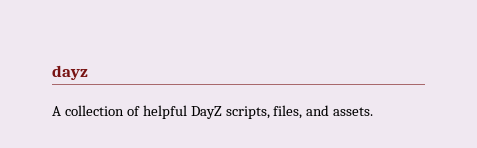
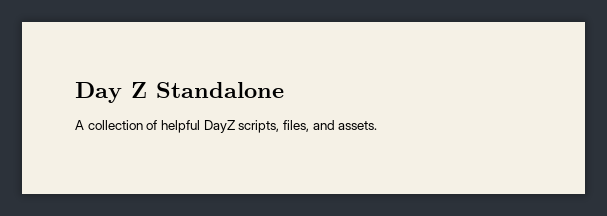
- dayz
+ Day Z Standalone

